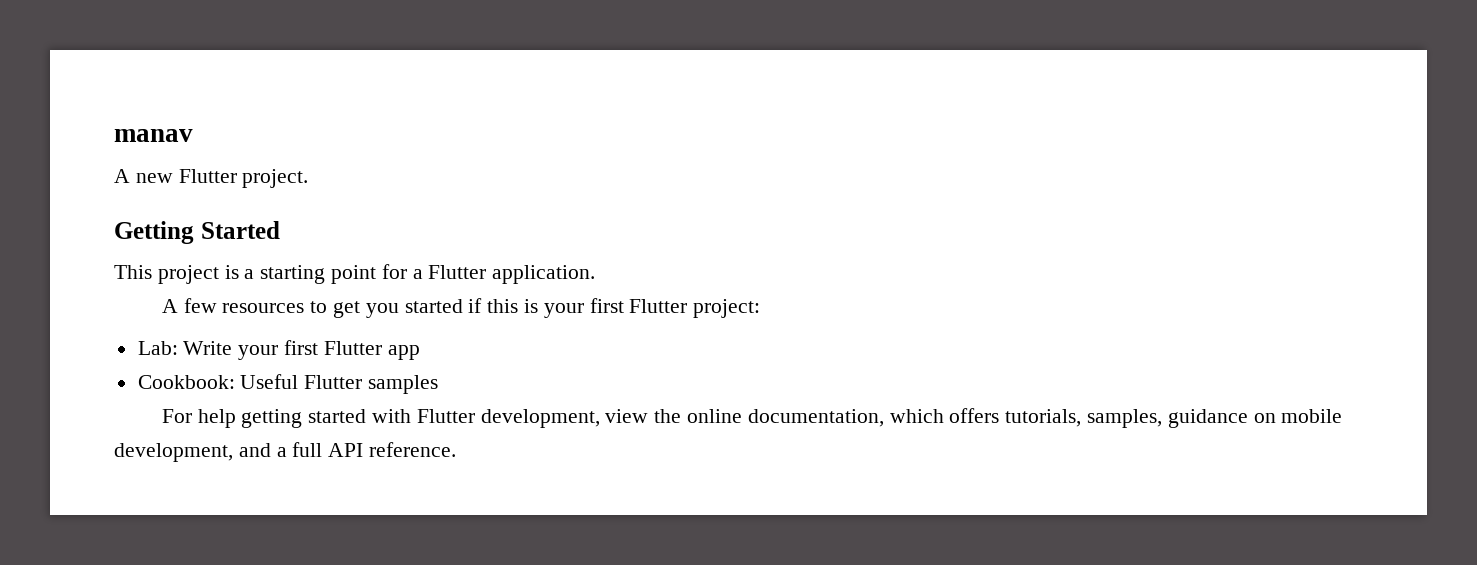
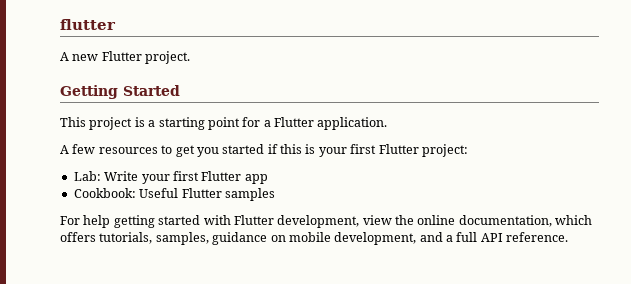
- manav
+ flutter

